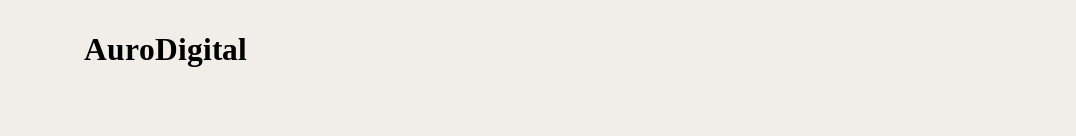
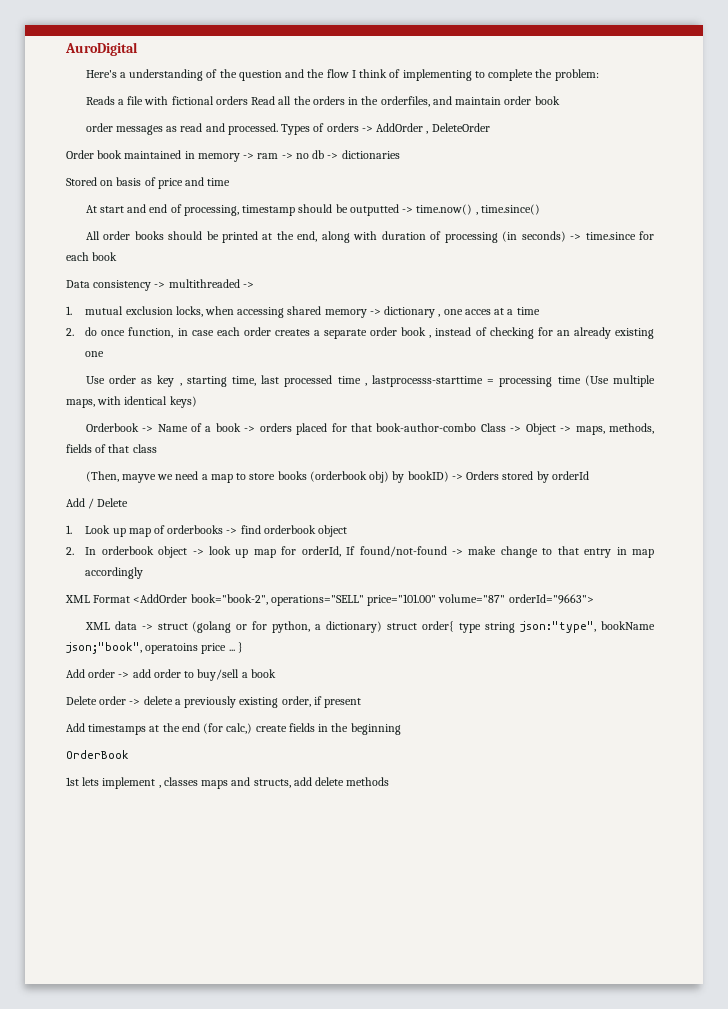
+ Here's a understanding of the question and the flow I think of implementing to complete the problem:
+ Reads a file with fictional orders Read all the orders in the orderfiles, and maintain order book
+ order messages as read and processed. Types of orders -> AddOrder , DeleteOrder
+ Order book maintained in memory -> ram -> no db -> dictionaries
+ Stored on basis of price and time
+ At start and end of processing, timestamp should be outputted -> time.now() , time.since()
+ All order books should be printed at the end, along with duration of processing (in seconds) -> time.since for each book
+ Data consistency -> multithreaded ->
+ 1. mutual exclusion locks, when accessing shared memory -> dictionary , one acces at a time
+ 2. do once function, in case each order creates a separate order book , instead of checking for an already existing one
+ Use order as key , starting time, last processed time , lastprocesss-starttime = processing time (Use multiple maps, with identical keys)
+ Orderbook -> Name of a book -> orders placed for that book-author-combo Class -> Object -> maps, methods, fields of that class
+ (Then, mayve we need a map to store books (orderbook obj) by bookID) -> Orders stored by orderId
+ Add / Delete
+ 1. Look up map of orderbooks -> find orderbook object
+ 2. In orderbook object -> look up map for orderId, If found/not-found -> make change to that entry in map accordingly
+ XML Format <AddOrder book="book-2", operations="SELL" price="101.00" volume="87" orderId="9663">
+ XML data -> struct (golang or for python, a dictionary) struct order{ type string json:"type", bookName json;"book", operatoins price ... }
+ Add order -> add order to buy/sell a book
+ Delete order -> delete a previously existing order, if present
+ Add timestamps at the end (for calc,) create fields in the beginning
+ OrderBook
+ 1st lets implement , classes maps and structs, add delete methods

